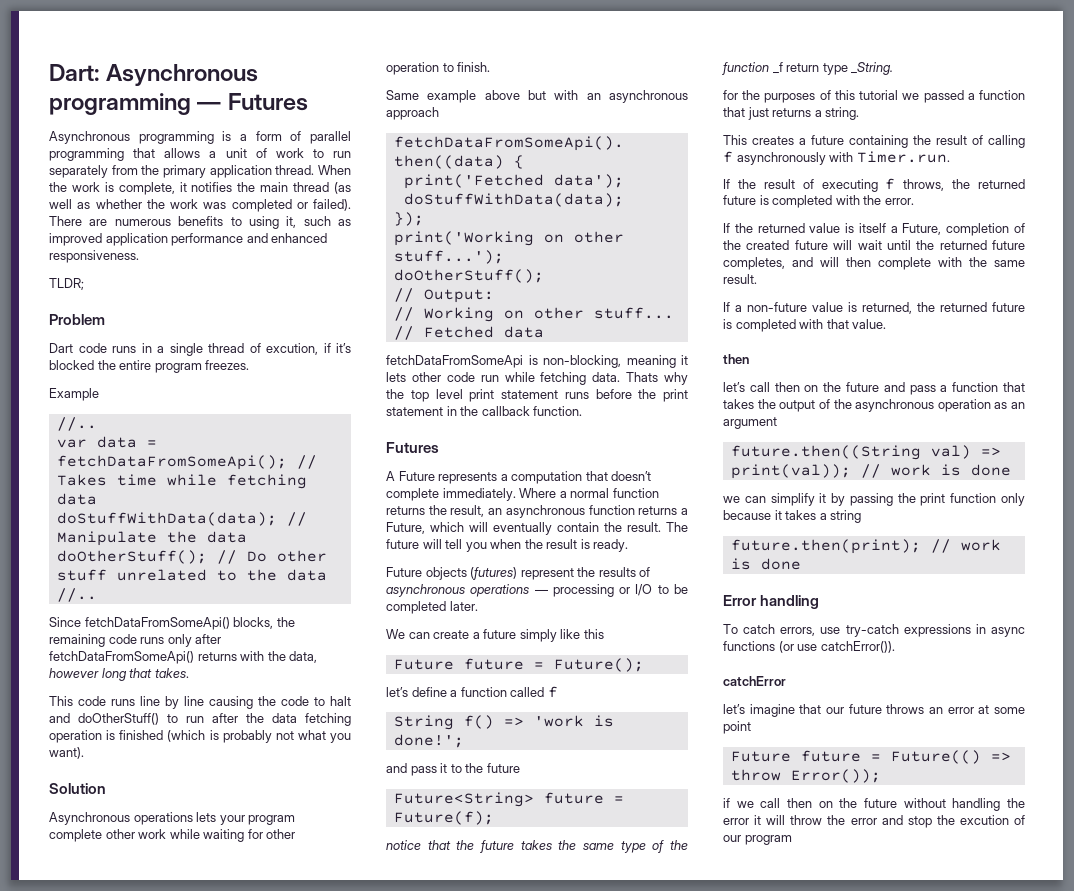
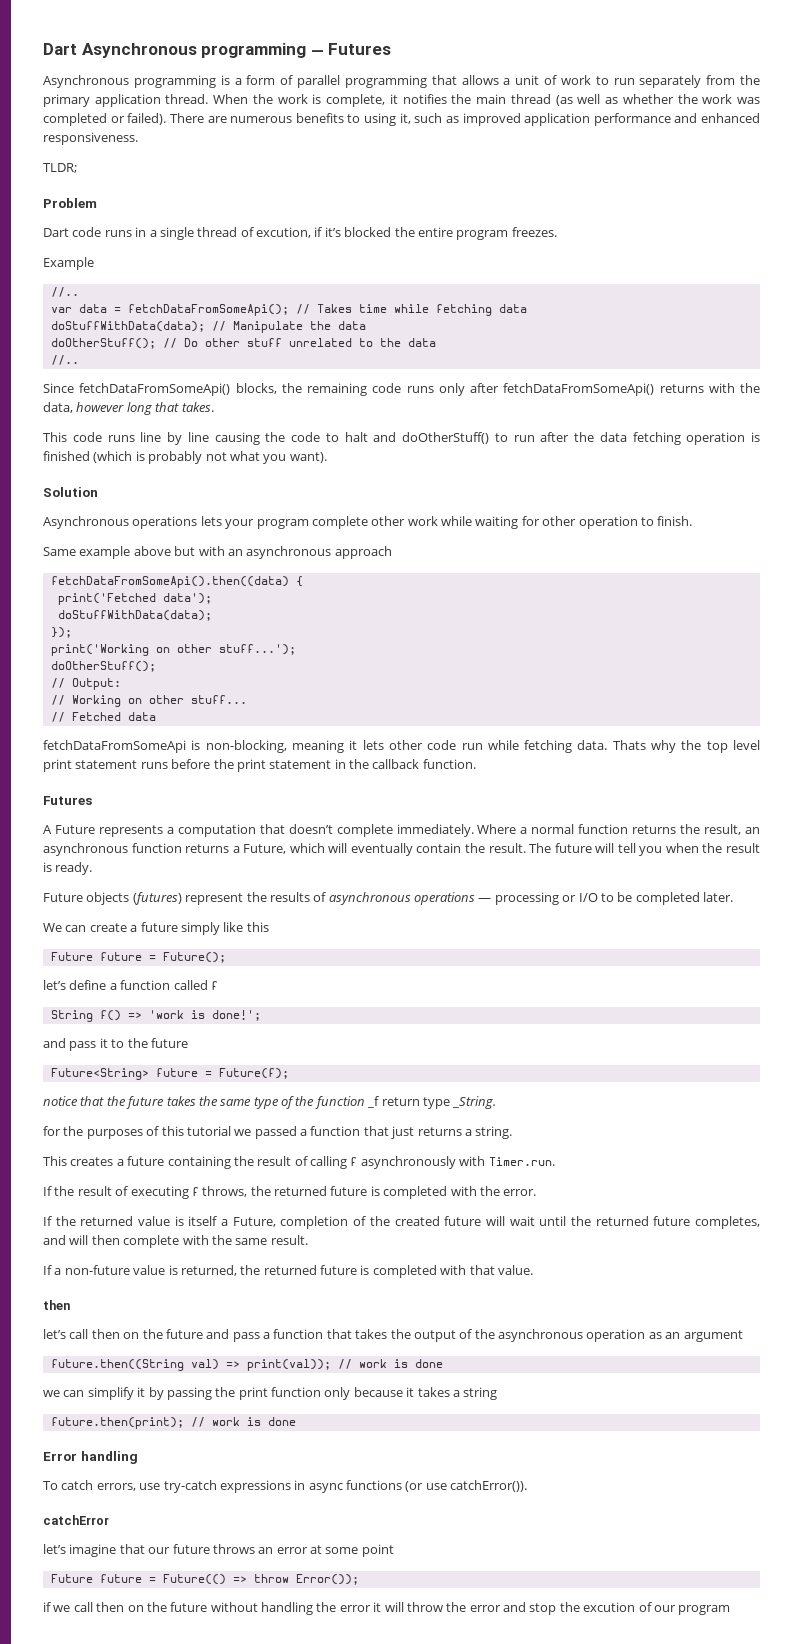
- Dart: Asynchronous programming — Futures
+ Dart Asynchronous programming — Futures

